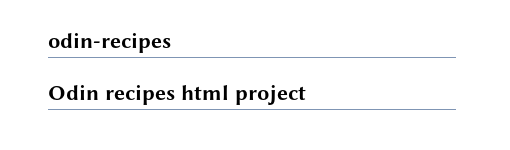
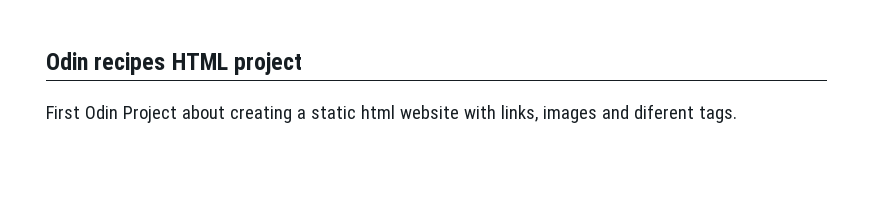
- odin-recipes
- Odin recipes html project
+ Odin recipes HTML project
+ First Odin Project about creating a static html website with links, images and diferent tags.

